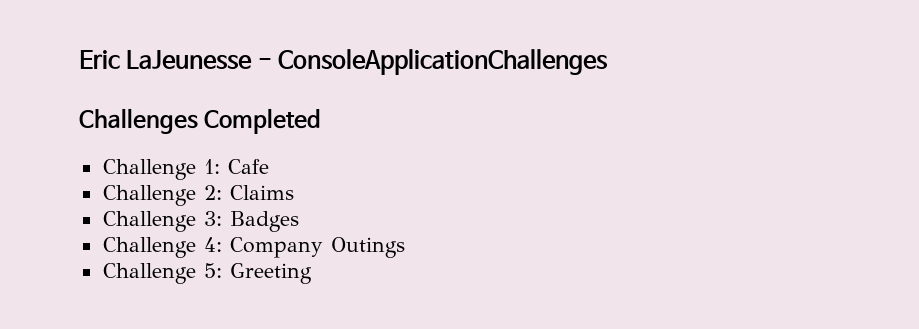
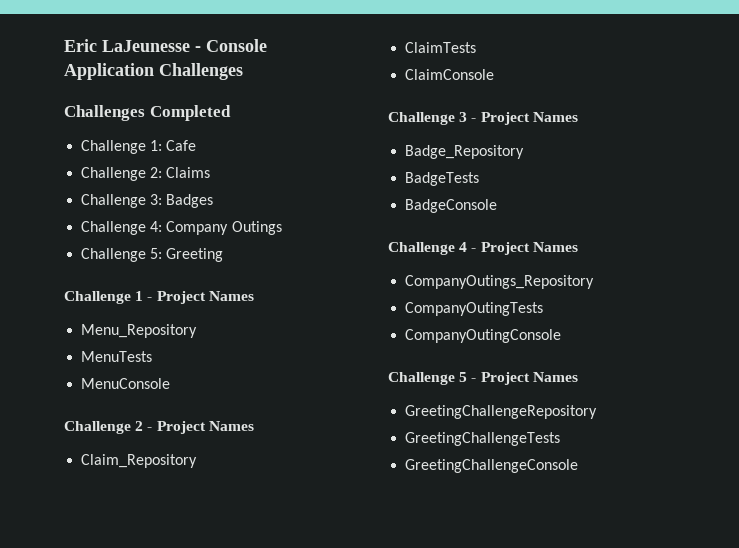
- Eric LaJeunesse - ConsoleApplicationChallenges
+ Eric LaJeunesse - Console Application Challenges
+ Challenge 1 - Project Names
+ Menu_Repository
+ MenuTests
+ MenuConsole
+ Challenge 2 - Project Names
+ Claim_Repository
+ ClaimTests
+ ClaimConsole
+ Challenge 3 - Project Names
+ Badge_Repository
+ BadgeTests
+ BadgeConsole
+ Challenge 4 - Project Names
+ CompanyOutings_Repository
+ CompanyOutingTests
+ CompanyOutingConsole
+ Challenge 5 - Project Names
+ GreetingChallengeRepository
+ GreetingChallengeTests
+ GreetingChallengeConsole

